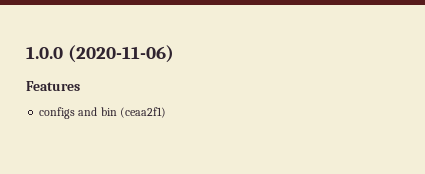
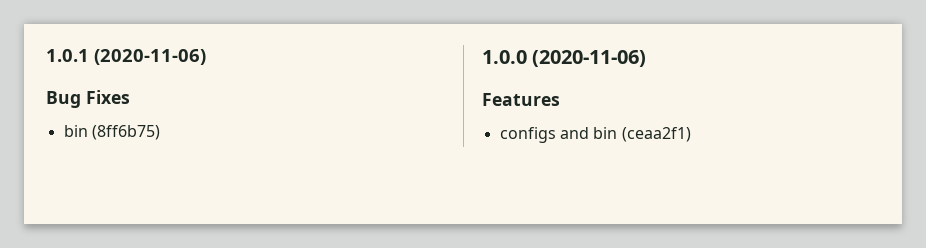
+ 1.0.1 (2020-11-06)
+ Bug Fixes
+ bin (8ff6b75)

